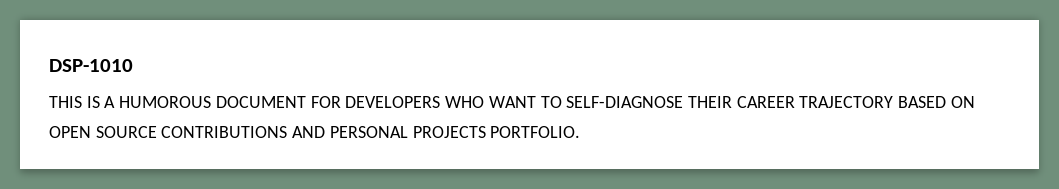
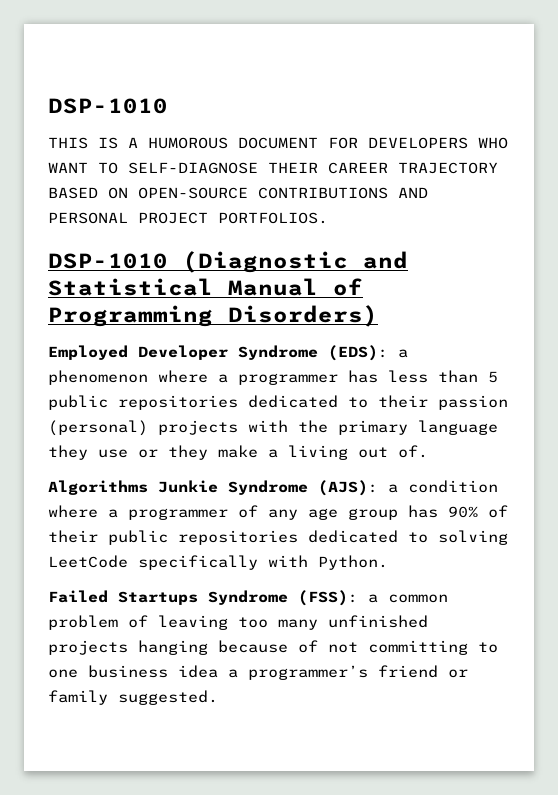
- THIS IS A HUMOROUS DOCUMENT FOR DEVELOPERS WHO WANT TO SELF-DIAGNOSE THEIR CAREER TRAJECTORY BASED ON OPEN SOURCE CONTRIBUTIONS AND PERSONAL PROJECTS PORTFOLIO.
+ THIS IS A HUMOROUS DOCUMENT FOR DEVELOPERS WHO WANT TO SELF-DIAGNOSE THEIR CAREER TRAJECTORY BASED ON OPEN-SOURCE CONTRIBUTIONS AND PERSONAL PROJECT PORTFOLIOS.
+ DSP-1010 (Diagnostic and Statistical Manual of Programming Disorders)
+ Employed Developer Syndrome (EDS): a phenomenon where a programmer has less than 5 public repositories dedicated to their passion (personal) projects with the primary language they use or they make a living out of.
+ Algorithms Junkie Syndrome (AJS): a condition where a programmer of any age group has 90% of their public repositories dedicated to solving LeetCode specifically with Python.
+ Failed Startups Syndrome (FSS): a common problem of leaving too many unfinished projects hanging because of not committing to one business idea a programmer’s friend or family suggested.

